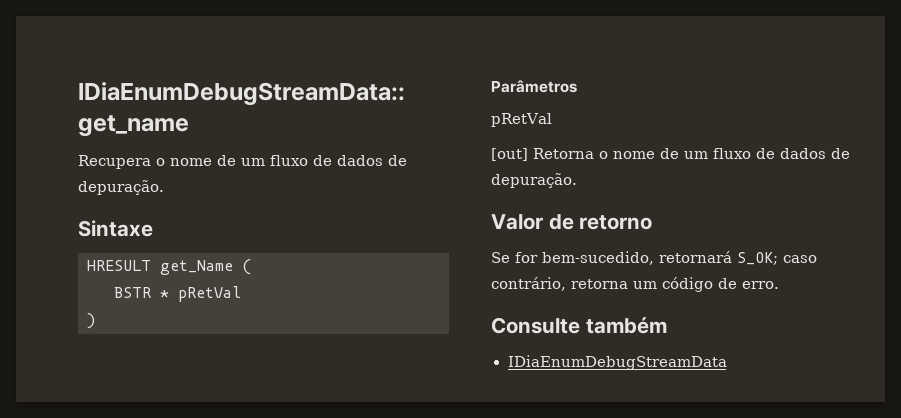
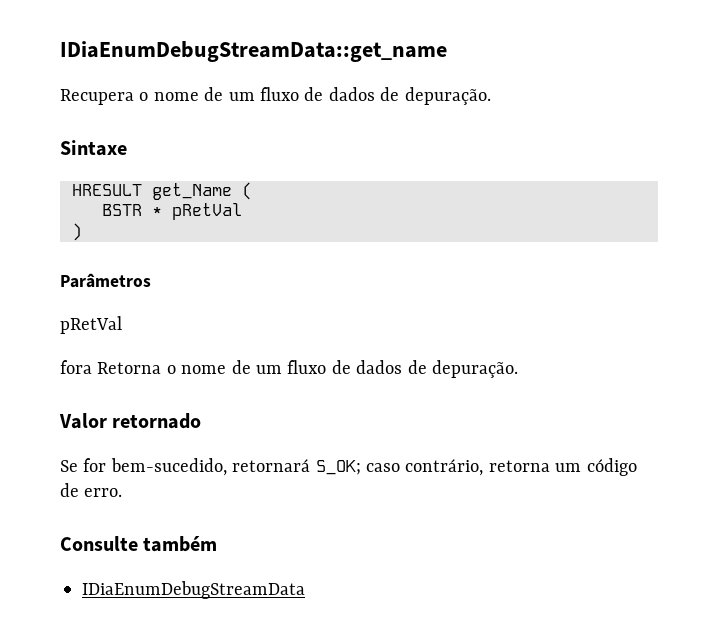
- [out] Retorna o nome de um fluxo de dados de depuração.
+ fora Retorna o nome de um fluxo de dados de depuração.
- Valor de retorno
+ Valor retornado

